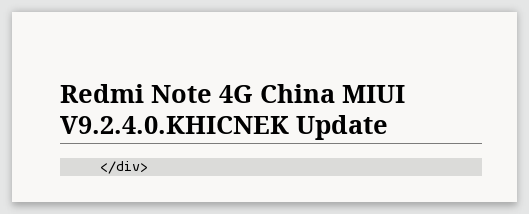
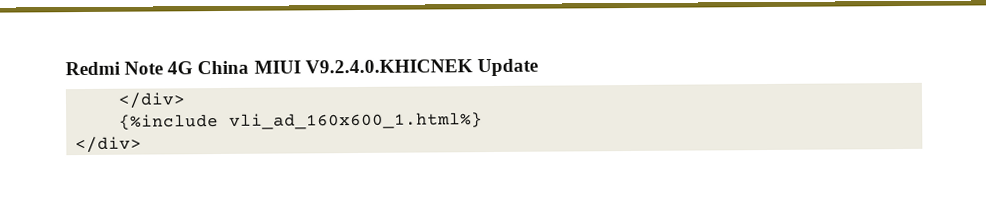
+ {%include vli_ad_160x600_1.html%}
+ </div>

